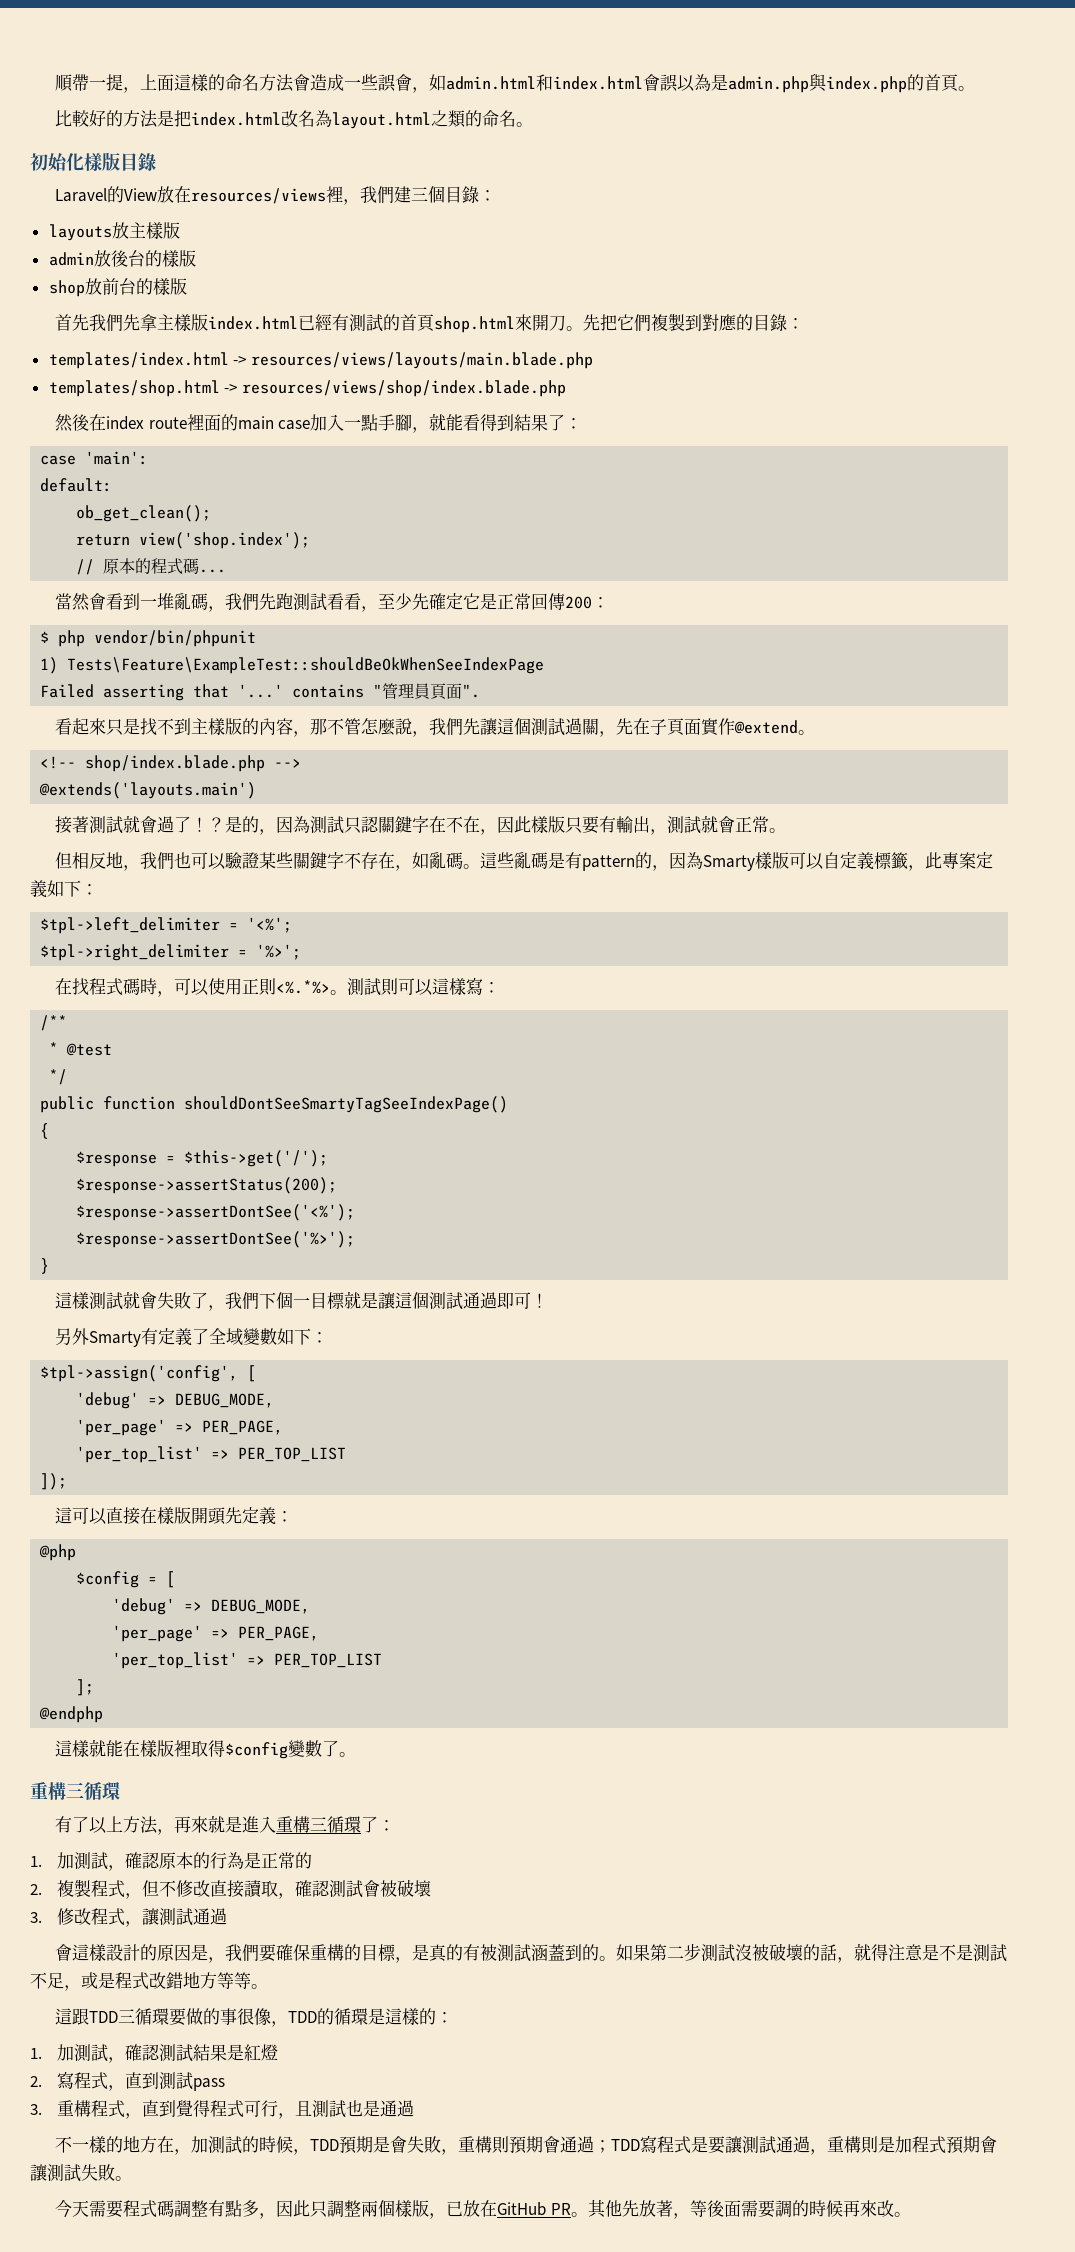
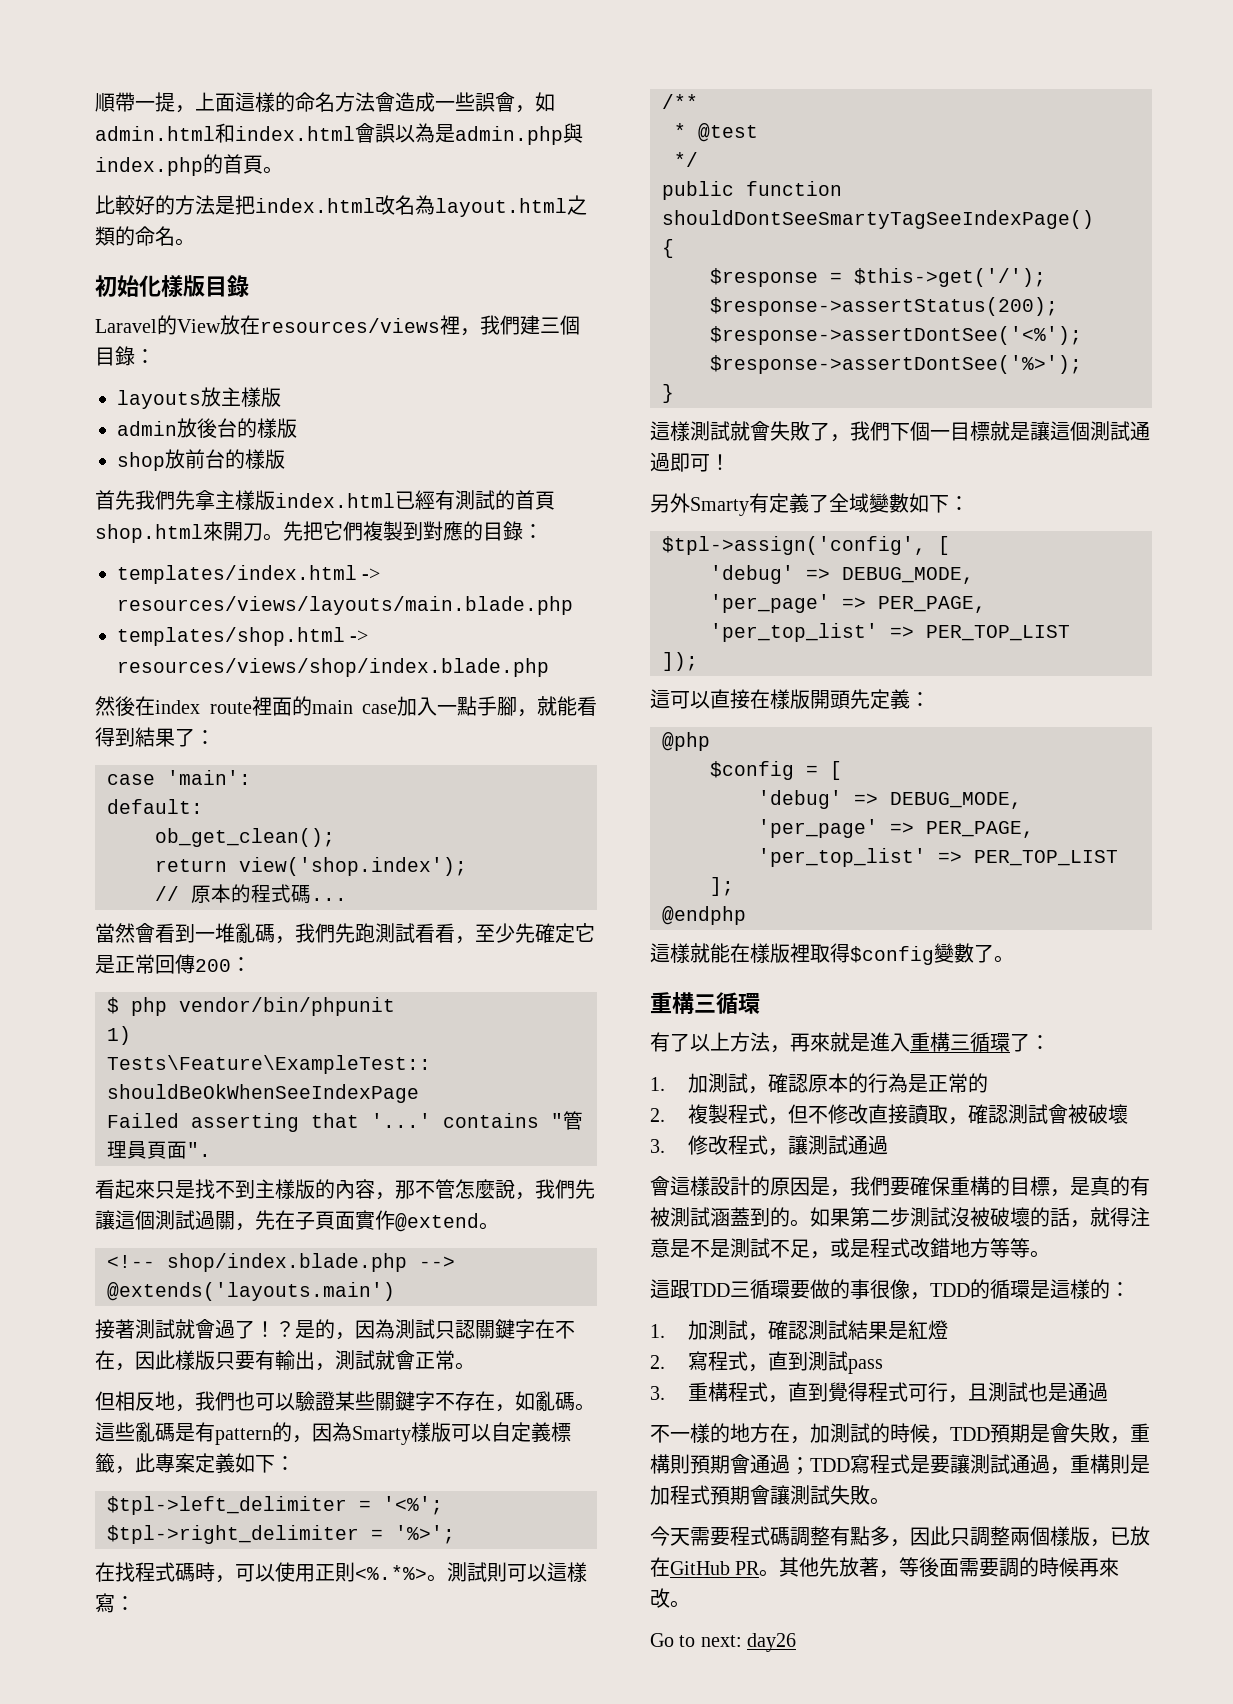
+ Go to next: day26

